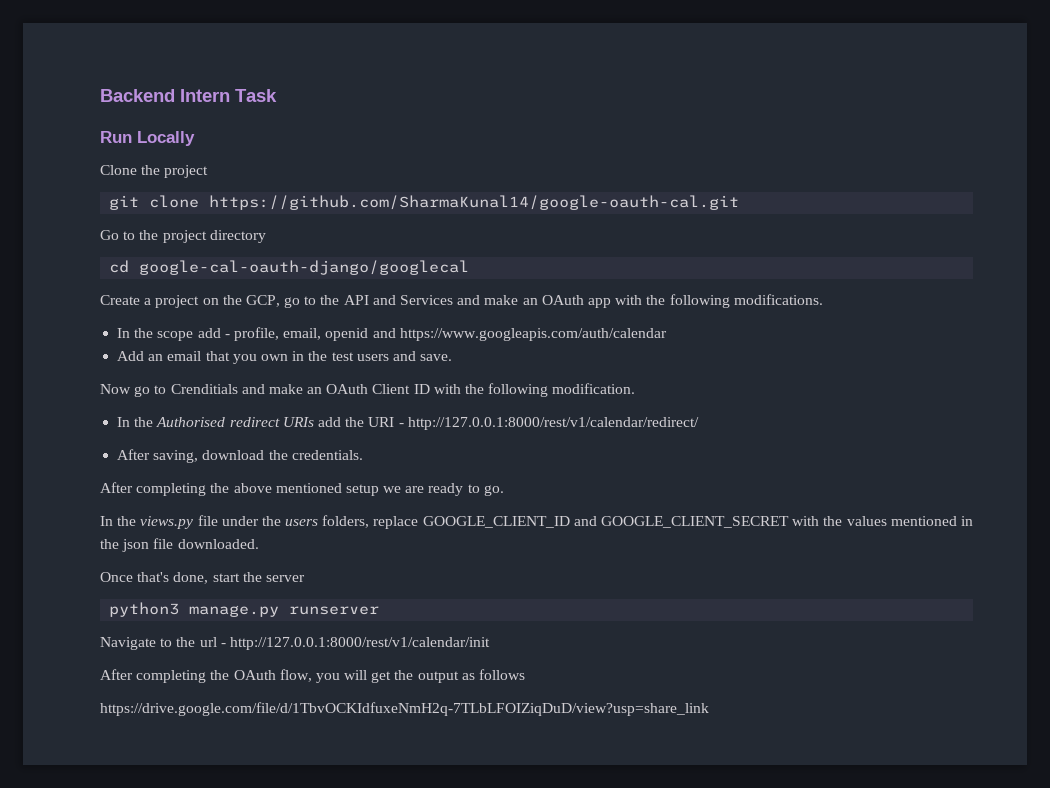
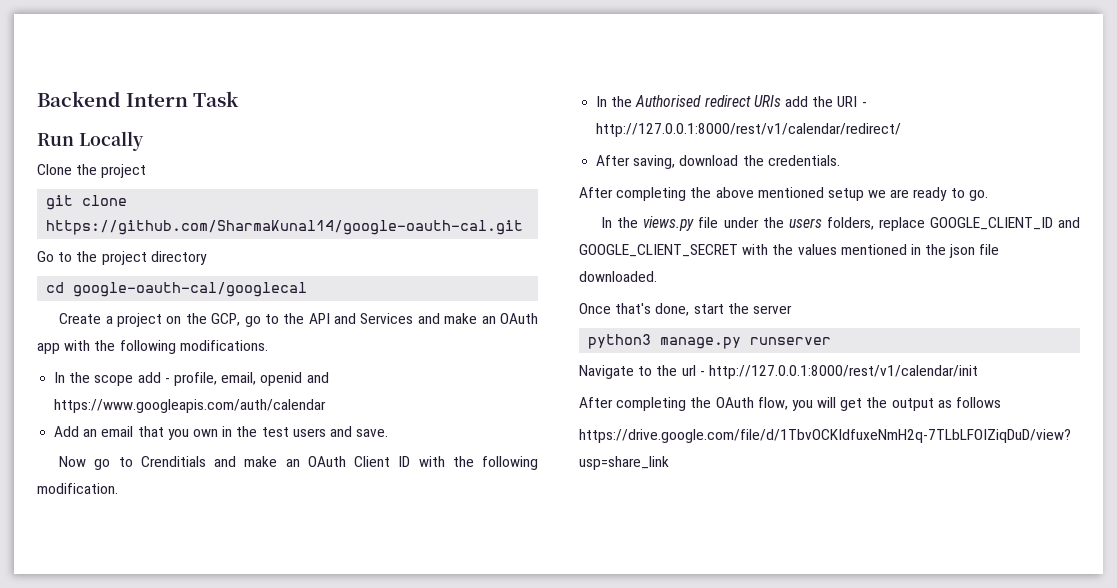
- cd google-cal-oauth-django/googlecal
+ cd google-oauth-cal/googlecal

